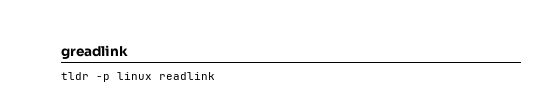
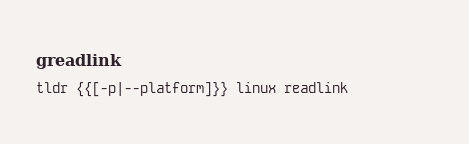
- tldr -p linux readlink
+ tldr {{[-p|--platform]}} linux readlink

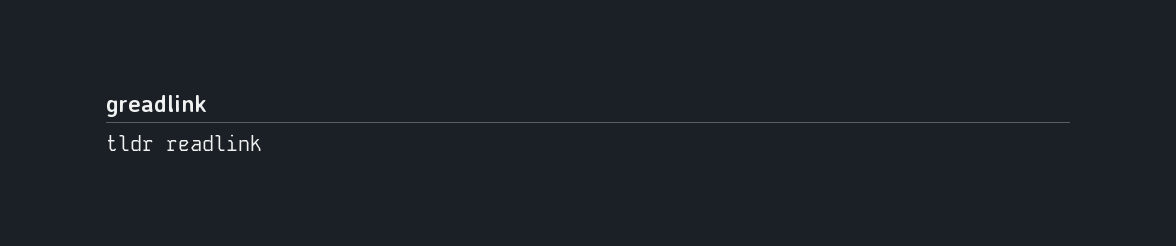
- tldr {{[-p|--platform]}} linux readlink
+ tldr readlink

